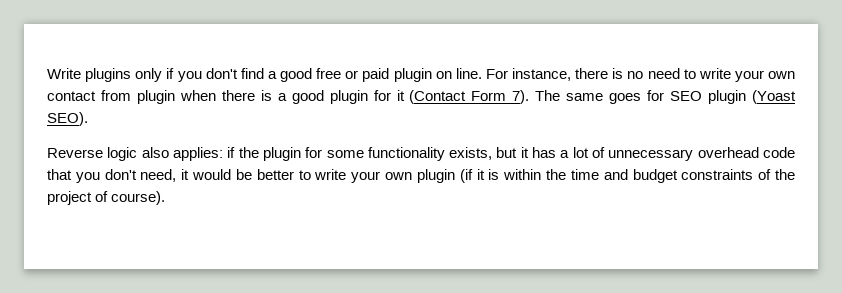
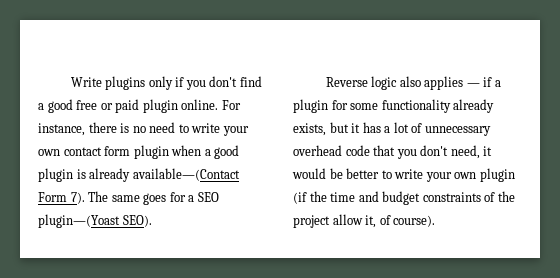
- Write plugins only if you don't find a good free or paid plugin on line.
+ Write plugins only if you don't find a good free or paid plugin online.
- For instance, there is no need to write your own contact from plugin when there is a good plugin for it (Contact Form 7).
+ For instance, there is no need to write your own contact form plugin when a good plugin is already available—(Contact Form 7).
- The same goes for SEO plugin (Yoast SEO).
+ The same goes for a SEO plugin—(Yoast SEO).
- Reverse logic also applies: if the plugin for some functionality exists, but it has a lot of unnecessary overhead code that you don't need, it would be better to write your own plugin (if it is within the time and budget constraints of the project of course).
+ Reverse logic also applies — if a plugin for some functionality already exists, but it has a lot of unnecessary overhead code that you don't need, it would be better to write your own plugin (if the time and budget constraints of the project allow it, of course).

